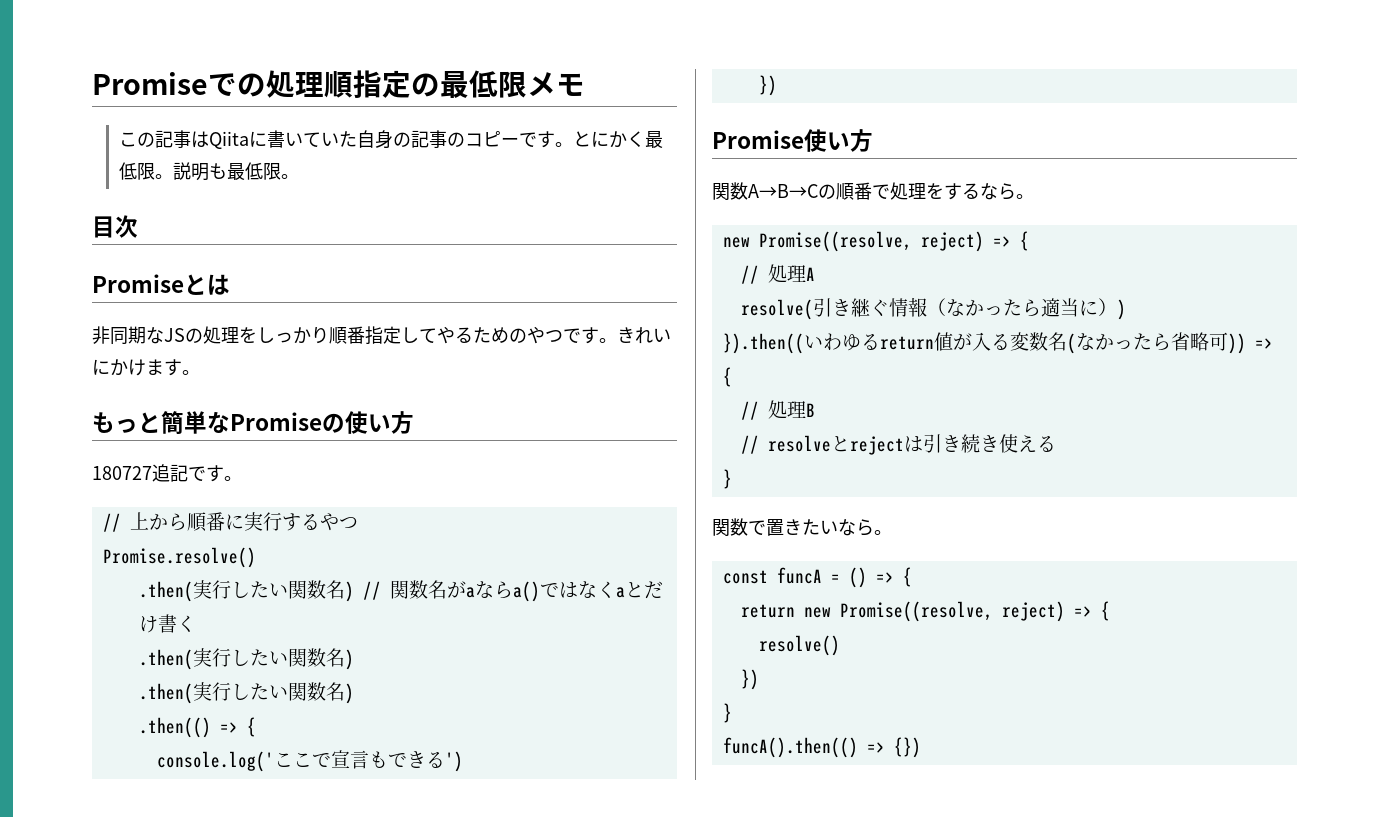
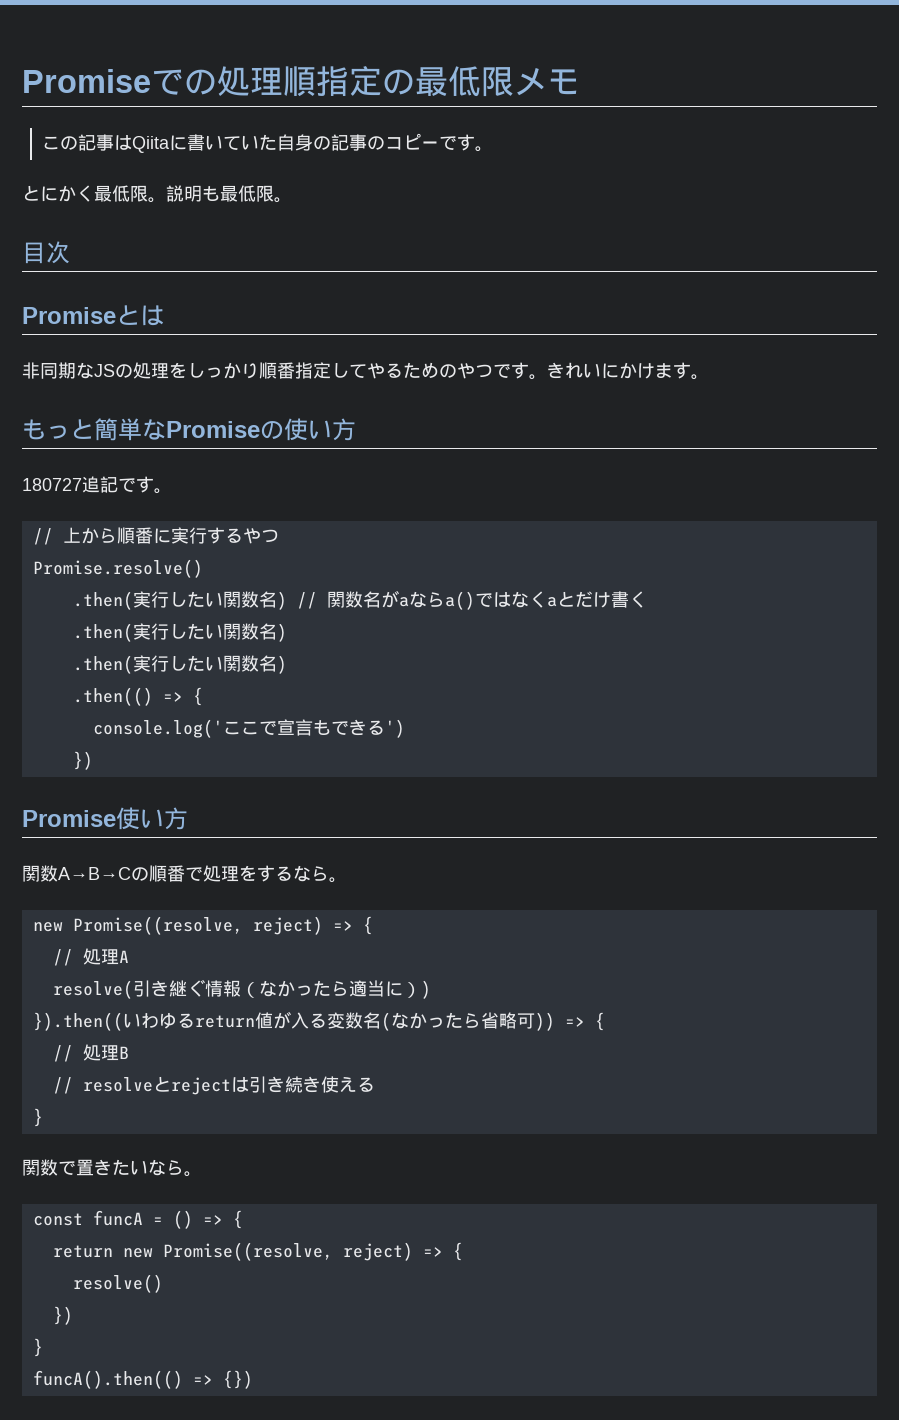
- この記事はQiitaに書いていた自身の記事のコピーです。とにかく最低限。
+ この記事はQiitaに書いていた自身の記事のコピーです。
+ とにかく最低限。

